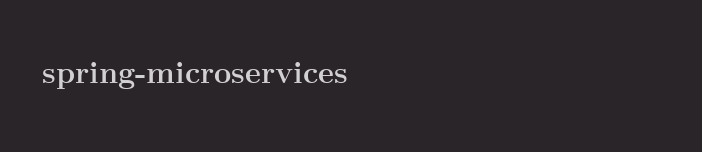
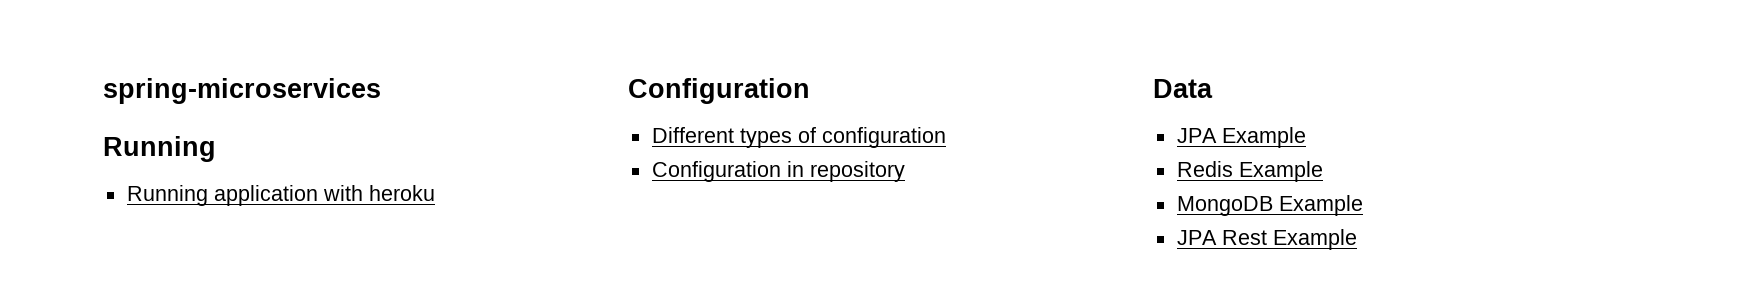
  spring-microservices
+ Running
+ Running application with heroku
+ Configuration
+ Different types of configuration
+ Configuration in repository
+ Data
+ JPA Example
+ Redis Example
+ MongoDB Example
+ JPA Rest Example

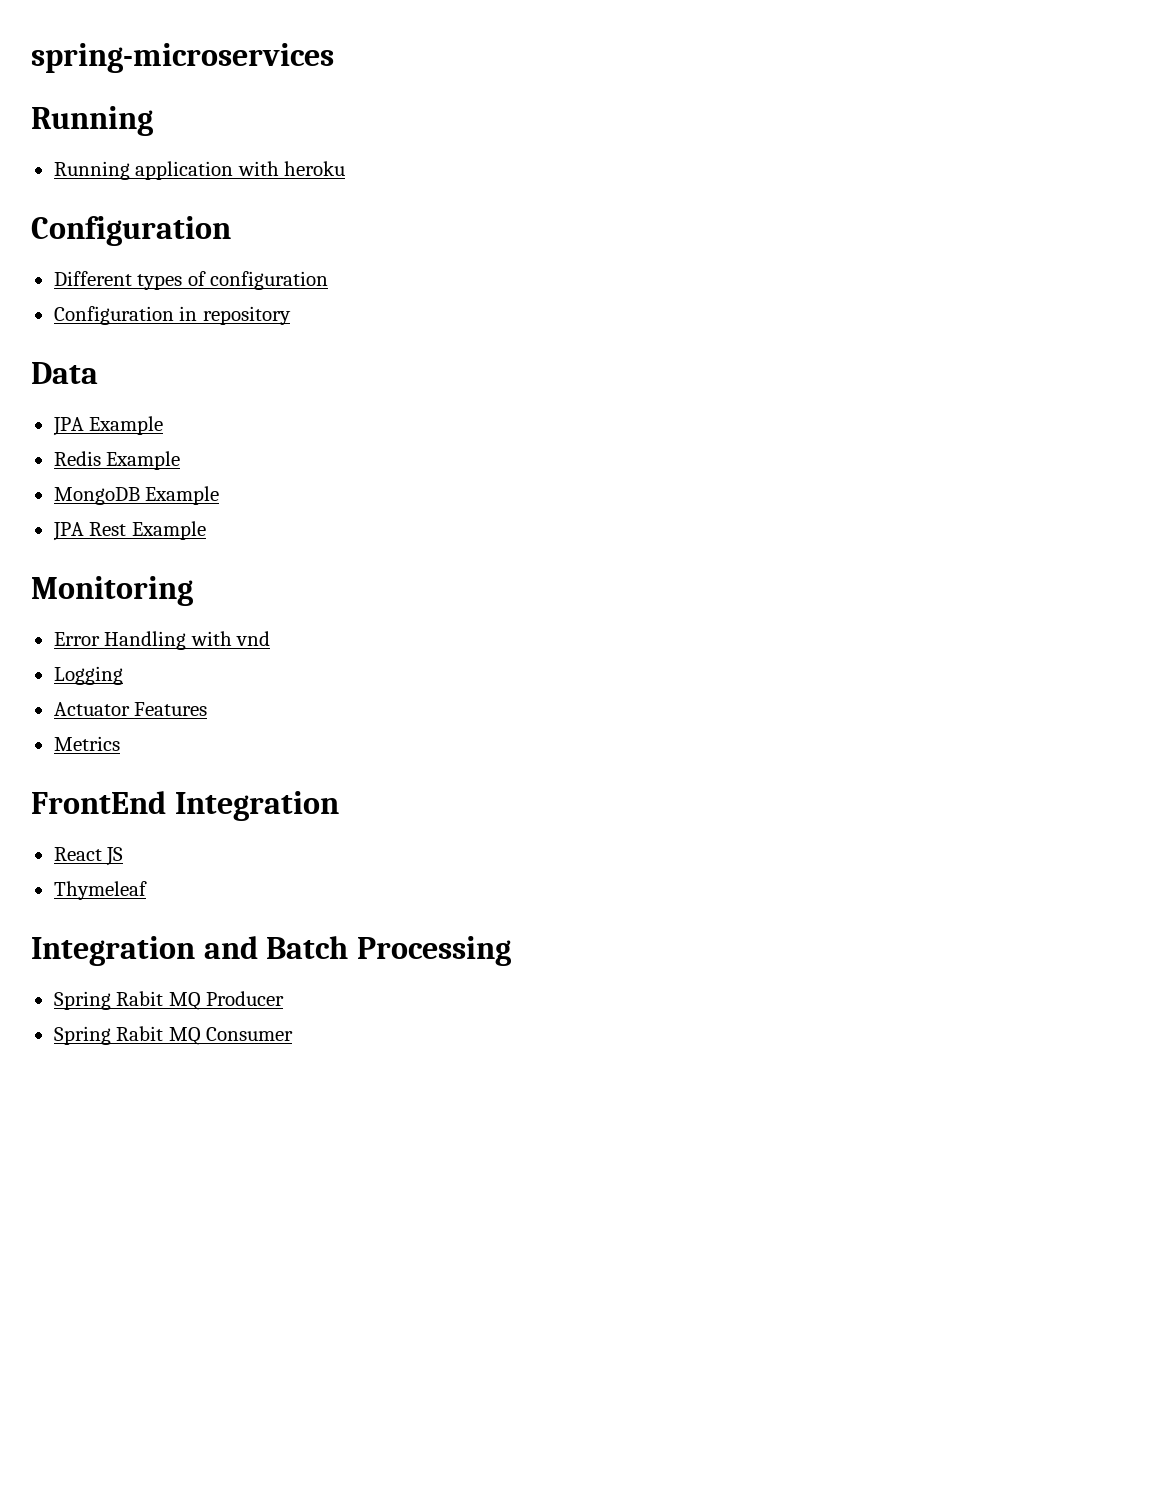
+ Monitoring
+ Error Handling with vnd
+ Logging
+ Actuator Features
+ Metrics
+ FrontEnd Integration
+ React JS
+ Thymeleaf
+ Integration and Batch Processing
+ Spring Rabit MQ Producer
+ Spring Rabit MQ Consumer

